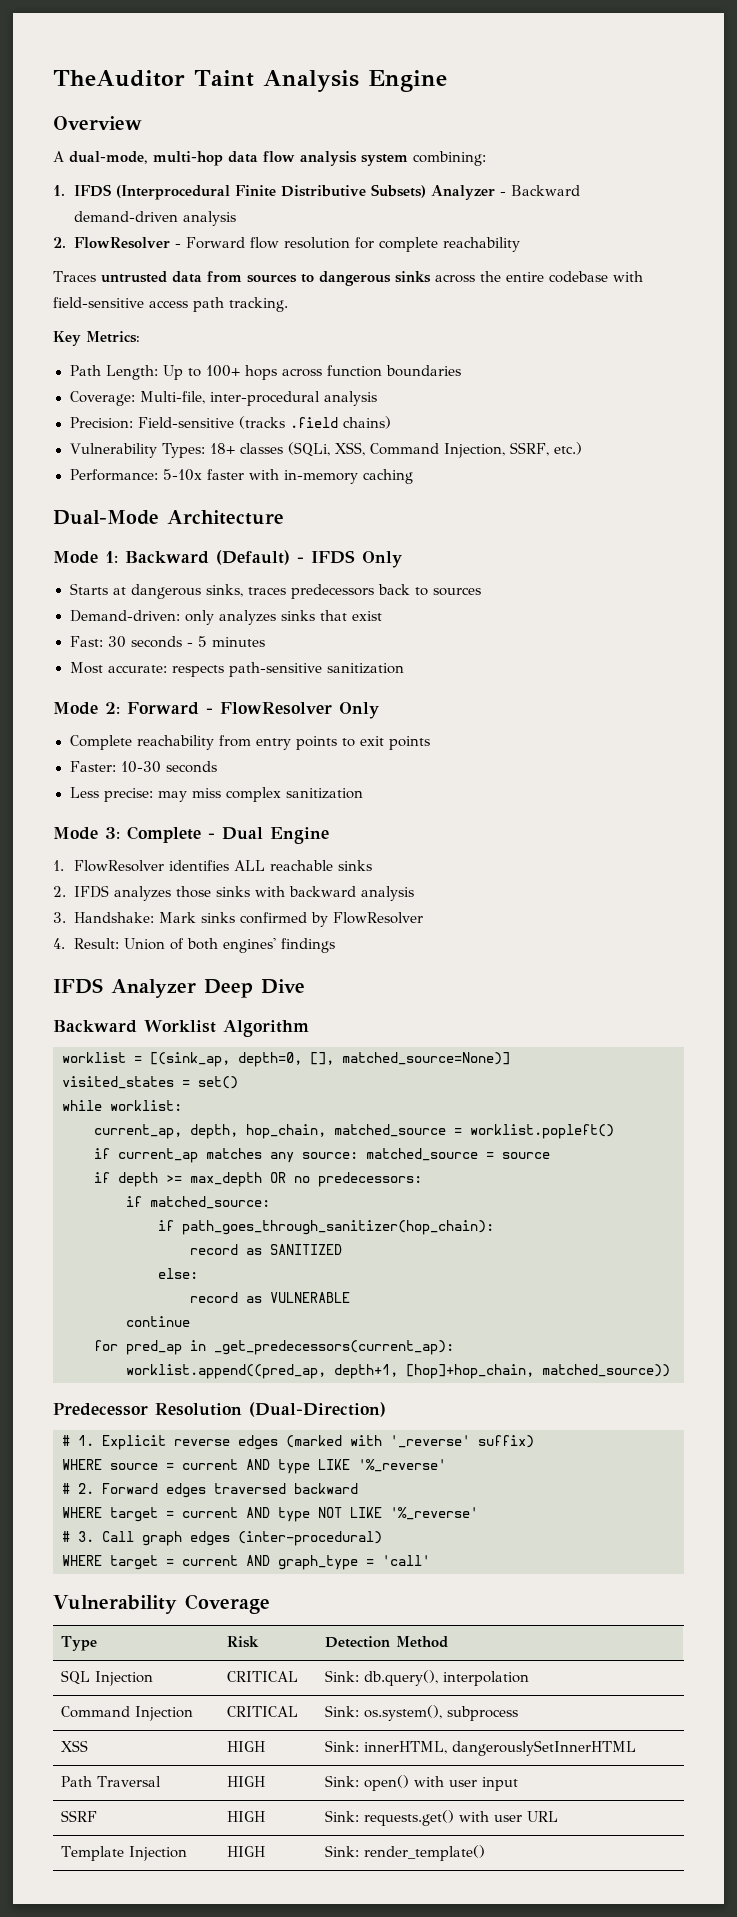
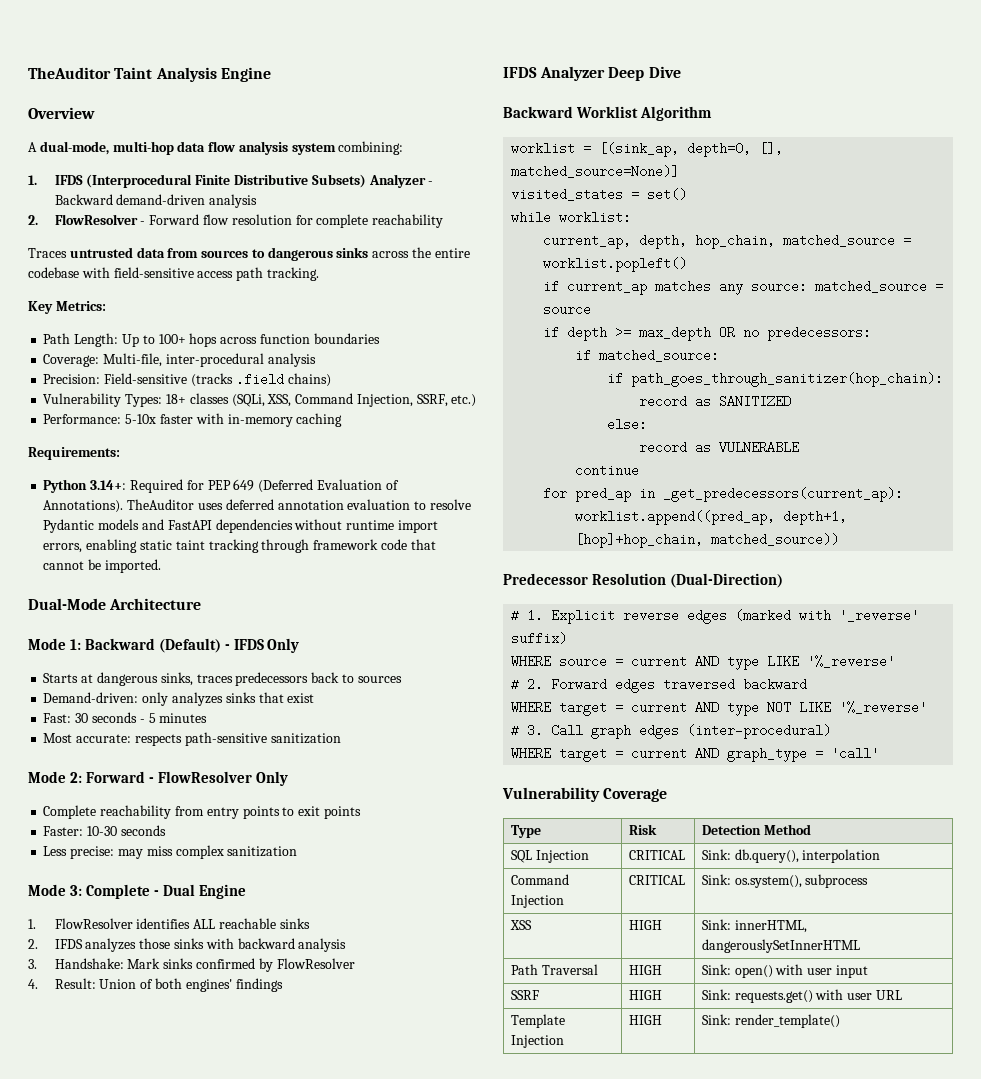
+ Requirements:
+ Python 3.14+: Required for PEP 649 (Deferred Evaluation of Annotations). TheAuditor uses deferred annotation evaluation to resolve Pydantic models and FastAPI dependencies without runtime import errors, enabling static taint tracking through framework code that cannot be imported.

